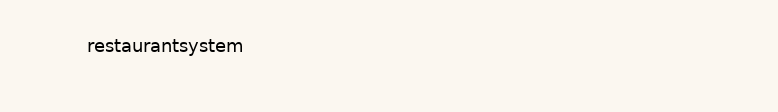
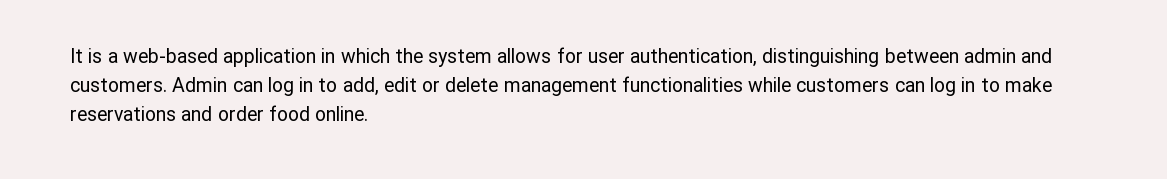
- restaurantsystem
+ It is a web-based application in which the system allows for user authentication, distinguishing between admin and customers. Admin can log in to add, edit or delete management functionalities while customers can log in to make reservations and order food online.

